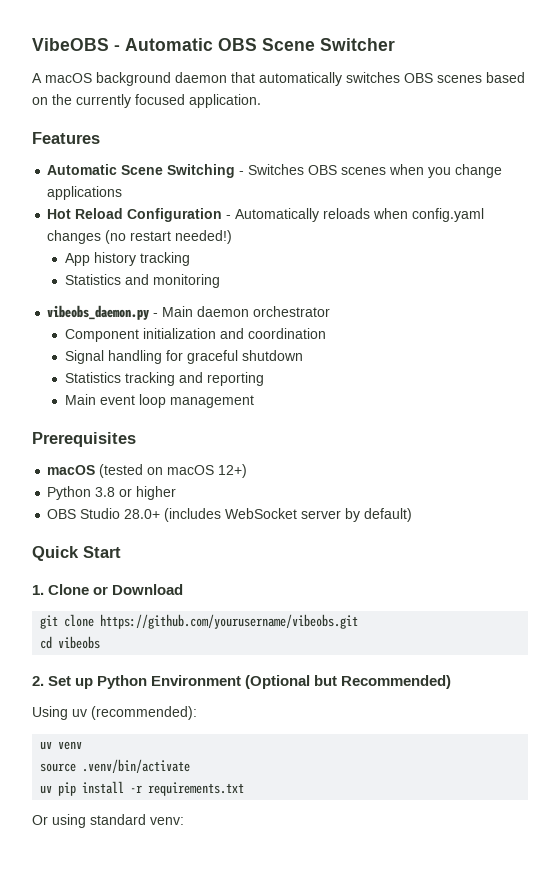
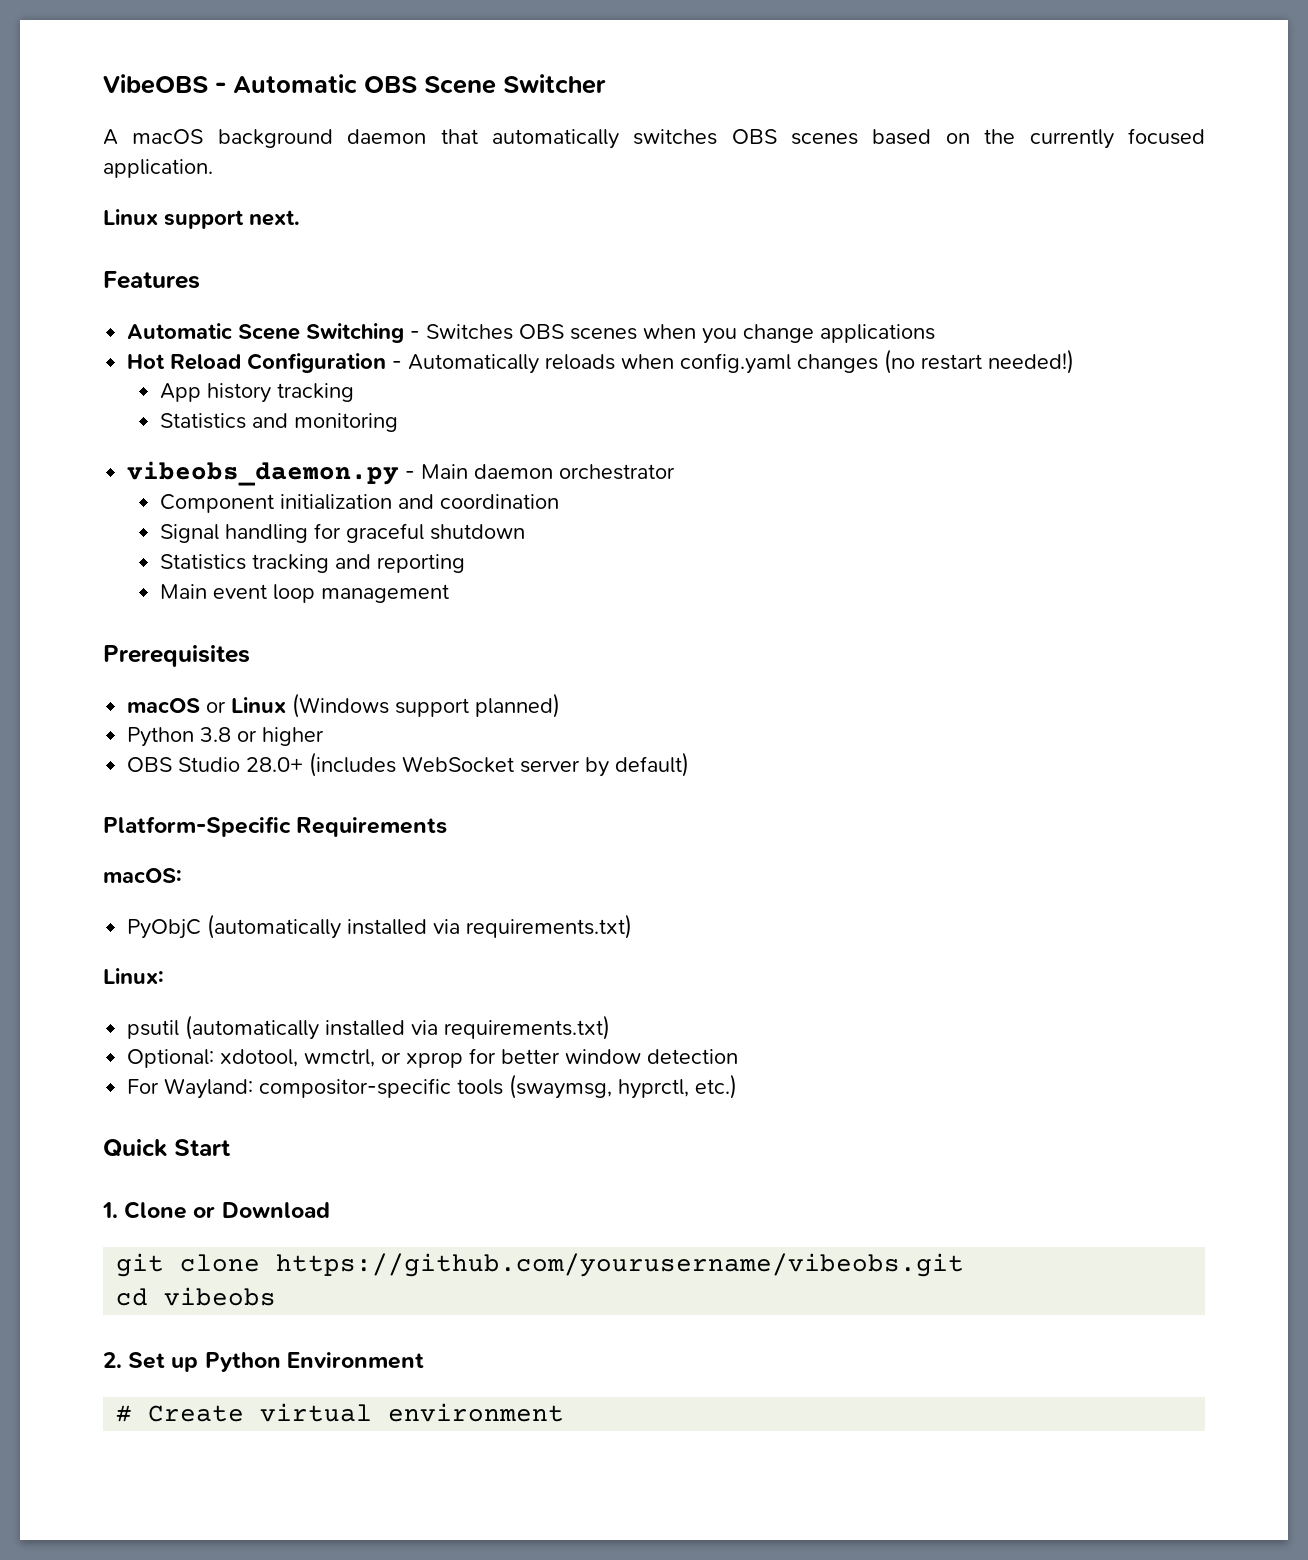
+ Linux support next.
- macOS (tested on macOS 12+)
+ macOS or Linux (Windows support planned)
+ Platform-Specific Requirements
+ macOS:
+ PyObjC (automatically installed via requirements.txt)
+ Linux:
+ psutil (automatically installed via requirements.txt)
+ Optional: xdotool, wmctrl, or xprop for better window detection
+ For Wayland: compositor-specific tools (swaymsg, hyprctl, etc.)
- 2. Set up Python Environment (Optional but Recommended)
- Using uv (recommended):
- uv venv
- source .venv/bin/activate
- uv pip install -r requirements.txt
- Or using standard venv:
+ 2. Set up Python Environment
+ # Create virtual environment

